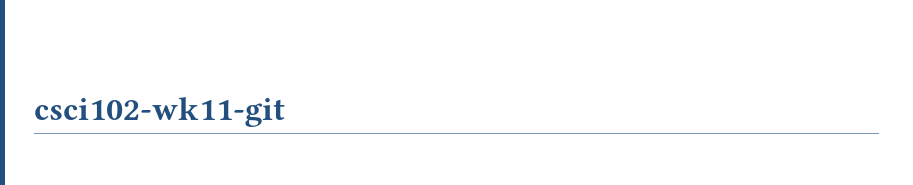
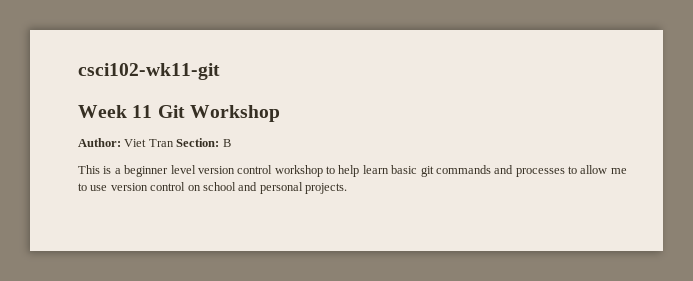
+ Week 11 Git Workshop
+ Author: Viet Tran Section: B
+ This is a beginner level version control workshop to help learn basic git commands and processes to allow me to use version control on school and personal projects.

